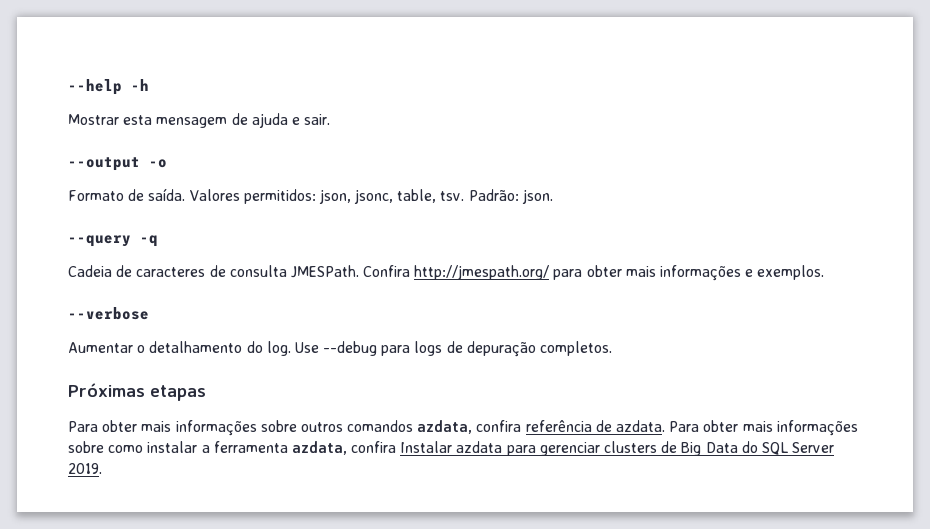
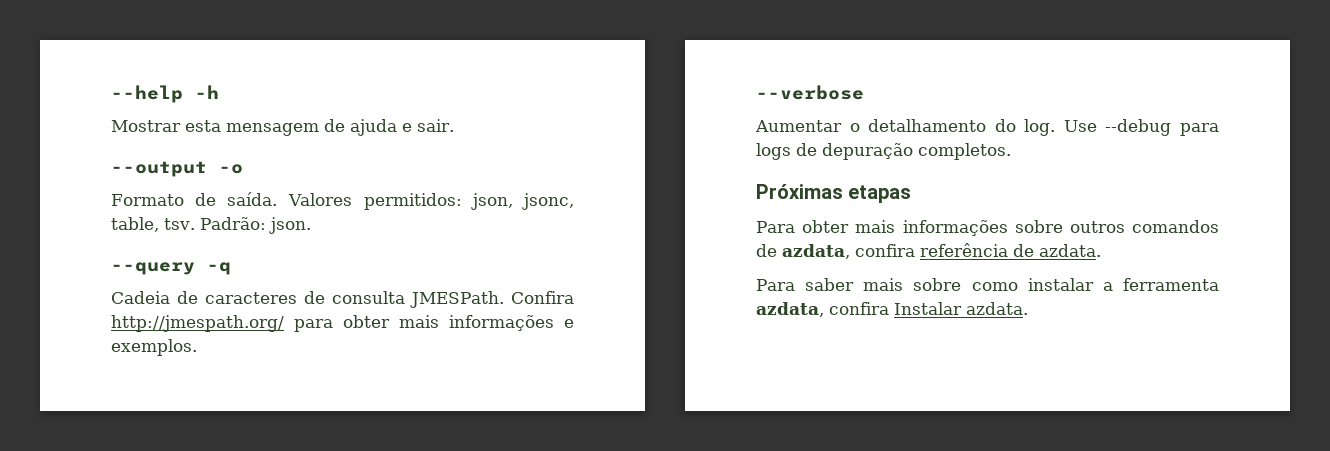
- Para obter mais informações sobre outros comandos azdata, confira referência de azdata. Para obter mais informações sobre como instalar a ferramenta azdata, confira Instalar azdata para gerenciar clusters de Big Data do SQL Server 2019.
+ Para obter mais informações sobre outros comandos de azdata, confira referência de azdata.
+ Para saber mais sobre como instalar a ferramenta azdata, confira Instalar azdata.

